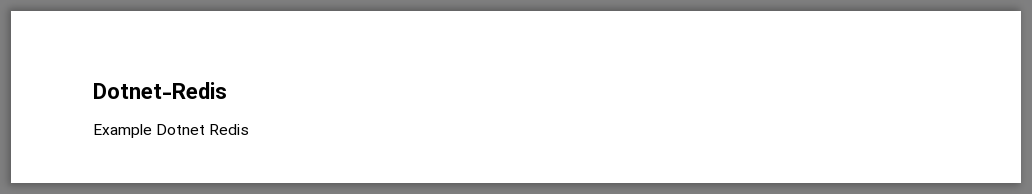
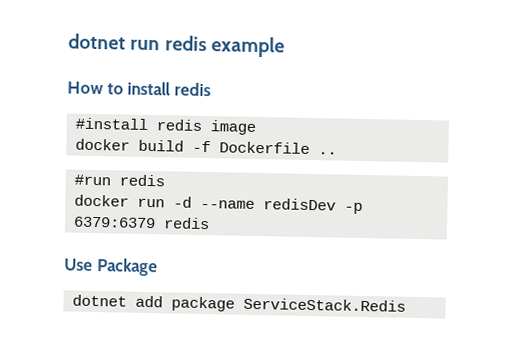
- Dotnet-Redis
- Example Dotnet Redis
+ dotnet run redis example
+ How to install redis
+ #install redis image
+ docker build -f Dockerfile ..
+ #run redis
+ docker run -d --name redisDev -p 6379:6379 redis
+ Use Package
+ dotnet add package ServiceStack.Redis

